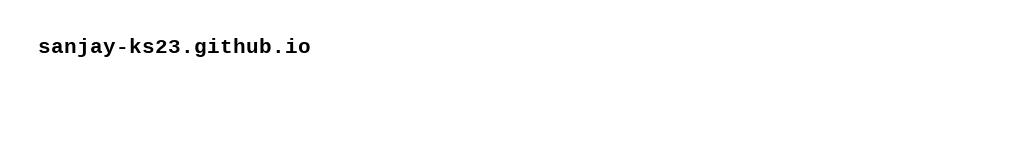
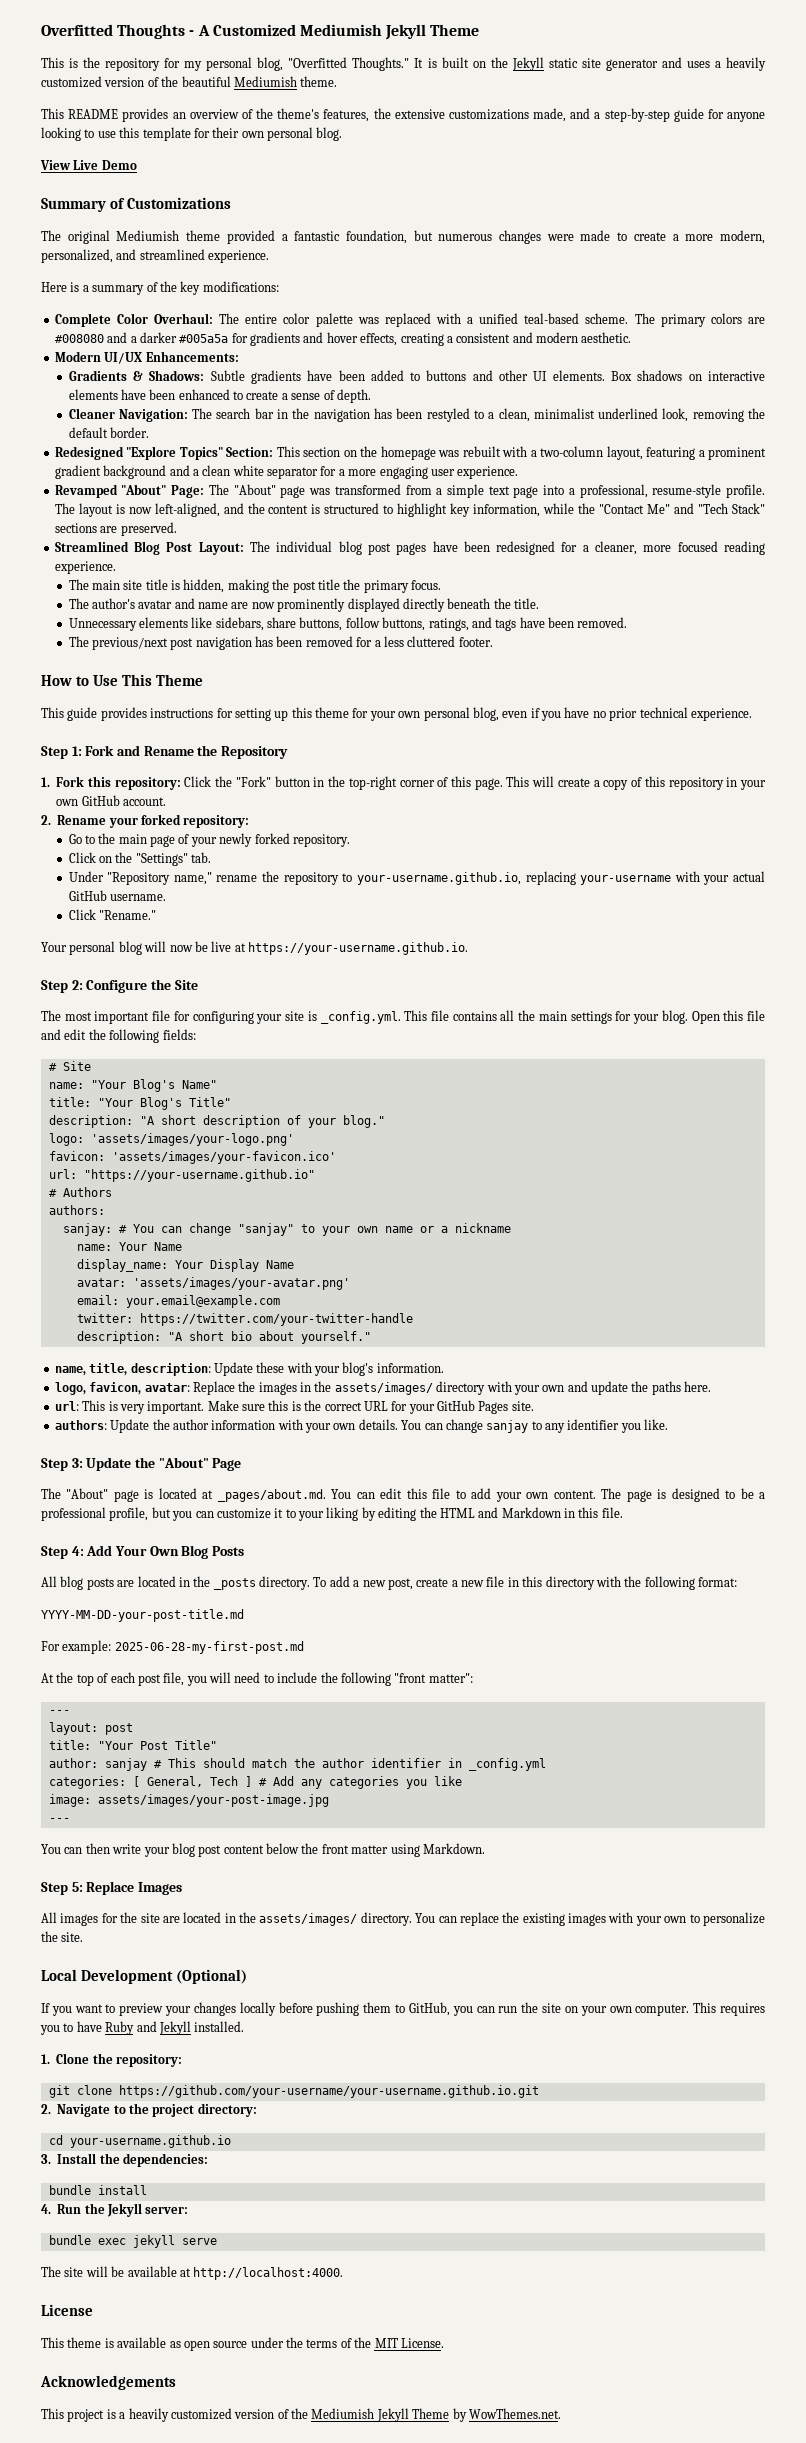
- sanjay-ks23.github.io
+ Overfitted Thoughts - A Customized Mediumish Jekyll Theme
+ This is the repository for my personal blog, "Overfitted Thoughts." It is built on the Jekyll static site generator and uses a heavily customized version of the beautiful Mediumish theme.
+ This README provides an overview of the theme's features, the extensive customizations made, and a step-by-step guide for anyone looking to use this template for their own personal blog.
+ View Live Demo
+ Summary of Customizations
+ The original Mediumish theme provided a fantastic foundation, but numerous changes were made to create a more modern, personalized, and streamlined experience.
+ Here is a summary of the key modifications:
+ Complete Color Overhaul: The entire color palette was replaced with a unified teal-based scheme. The primary colors are #008080 and a darker #005a5a for gradients and hover effects, creating a consistent and modern aesthetic.
+ Modern UI/UX Enhancements:
+ Gradients & Shadows: Subtle gradients have been added to buttons and other UI elements. Box shadows on interactive elements have been enhanced to create a sense of depth.
+ Cleaner Navigation: The search bar in the navigation has been restyled to a clean, minimalist underlined look, removing the default border.
+ Redesigned "Explore Topics" Section: This section on the homepage was rebuilt with a two-column layout, featuring a prominent gradient background and a clean white separator for a more engaging user experience.
+ Revamped "About" Page: The "About" page was transformed from a simple text page into a professional, resume-style profile. The layout is now left-aligned, and the content is structured to highlight key information, while the "Contact Me" and "Tech Stack" sections are preserved.
+ Streamlined Blog Post Layout: The individual blog post pages have been redesigned for a cleaner, more focused reading experience.
+ The main site title is hidden, making the post title the primary focus.
+ The author's avatar and name are now prominently displayed directly beneath the title.
+ Unnecessary elements like sidebars, share buttons, follow buttons, ratings, and tags have been removed.
+ The previous/next post navigation has been removed for a less cluttered footer.
+ How to Use This Theme
+ This guide provides instructions for setting up this theme for your own personal blog, even if you have no prior technical experience.
+ Step 1: Fork and Rename the Repository
+ 1. Fork this repository: Click the "Fork" button in the top-right corner of this page. This will create a copy of this repository in your own GitHub account.
+ 2. Rename your forked repository:
+ Go to the main page of your newly forked repository.
+ Click on the "Settings" tab.
+ Under "Repository name," rename the repository to your-username.github.io, replacing your-username with your actual GitHub username.
+ Click "Rename."
+ Your personal blog will now be live at https://your-username.github.io.
+ Step 2: Configure the Site
+ The most important file for configuring your site is _config.yml. This file contains all the main settings for your blog. Open this file and edit the following fields:
+ # Site
+ name: "Your Blog's Name"
+ title: "Your Blog's Title"
+ description: "A short description of your blog."
+ logo: 'assets/images/your-logo.png'
+ favicon: 'assets/images/your-favicon.ico'
+ url: "https://your-username.github.io"
+ # Authors
+ authors:
+ sanjay: # You can change "sanjay" to your own name or a nickname
+ name: Your Name
+ display_name: Your Display Name
+ avatar: 'assets/images/your-avatar.png'
+ email: your.email@example.com
+ twitter: https://twitter.com/your-twitter-handle
+ description: "A short bio about yourself."
+ name, title, description: Update these with your blog's information.
+ logo, favicon, avatar: Replace the images in the assets/images/ directory with your own and update the paths here.
+ url: This is very important. Make sure this is the correct URL for your GitHub Pages site.
+ authors: Update the author information with your own details. You can change sanjay to any identifier you like.
+ Step 3: Update the "About" Page
+ The "About" page is located at _pages/about.md. You can edit this file to add your own content. The page is designed to be a professional profile, but you can customize it to your liking by editing the HTML and Markdown in this file.
+ Step 4: Add Your Own Blog Posts
+ All blog posts are located in the _posts directory. To add a new post, create a new file in this directory with the following format:
+ YYYY-MM-DD-your-post-title.md
+ For example: 2025-06-28-my-first-post.md
+ At the top of each post file, you will need to include the following "front matter":
+ ---
+ layout: post
+ title: "Your Post Title"
+ author: sanjay # This should match the author identifier in _config.yml
+ categories: [ General, Tech ] # Add any categories you like
+ image: assets/images/your-post-image.jpg
+ ---
+ You can then write your blog post content below the front matter using Markdown.
+ Step 5: Replace Images
+ All images for the site are located in the assets/images/ directory. You can replace the existing images with your own to personalize the site.
+ Local Development (Optional)
+ If you want to preview your changes locally before pushing them to GitHub, you can run the site on your own computer. This requires you to have Ruby and Jekyll installed.
+ 1. Clone the repository:
+ git clone https://github.com/your-username/your-username.github.io.git
+ 2. Navigate to the project directory:
+ cd your-username.github.io
+ 3. Install the dependencies:
+ bundle install
+ 4. Run the Jekyll server:
+ bundle exec jekyll serve
+ The site will be available at http://localhost:4000.
+ License
+ This theme is available as open source under the terms of the MIT License.
+ Acknowledgements
+ This project is a heavily customized version of the Mediumish Jekyll Theme by WowThemes.net.

